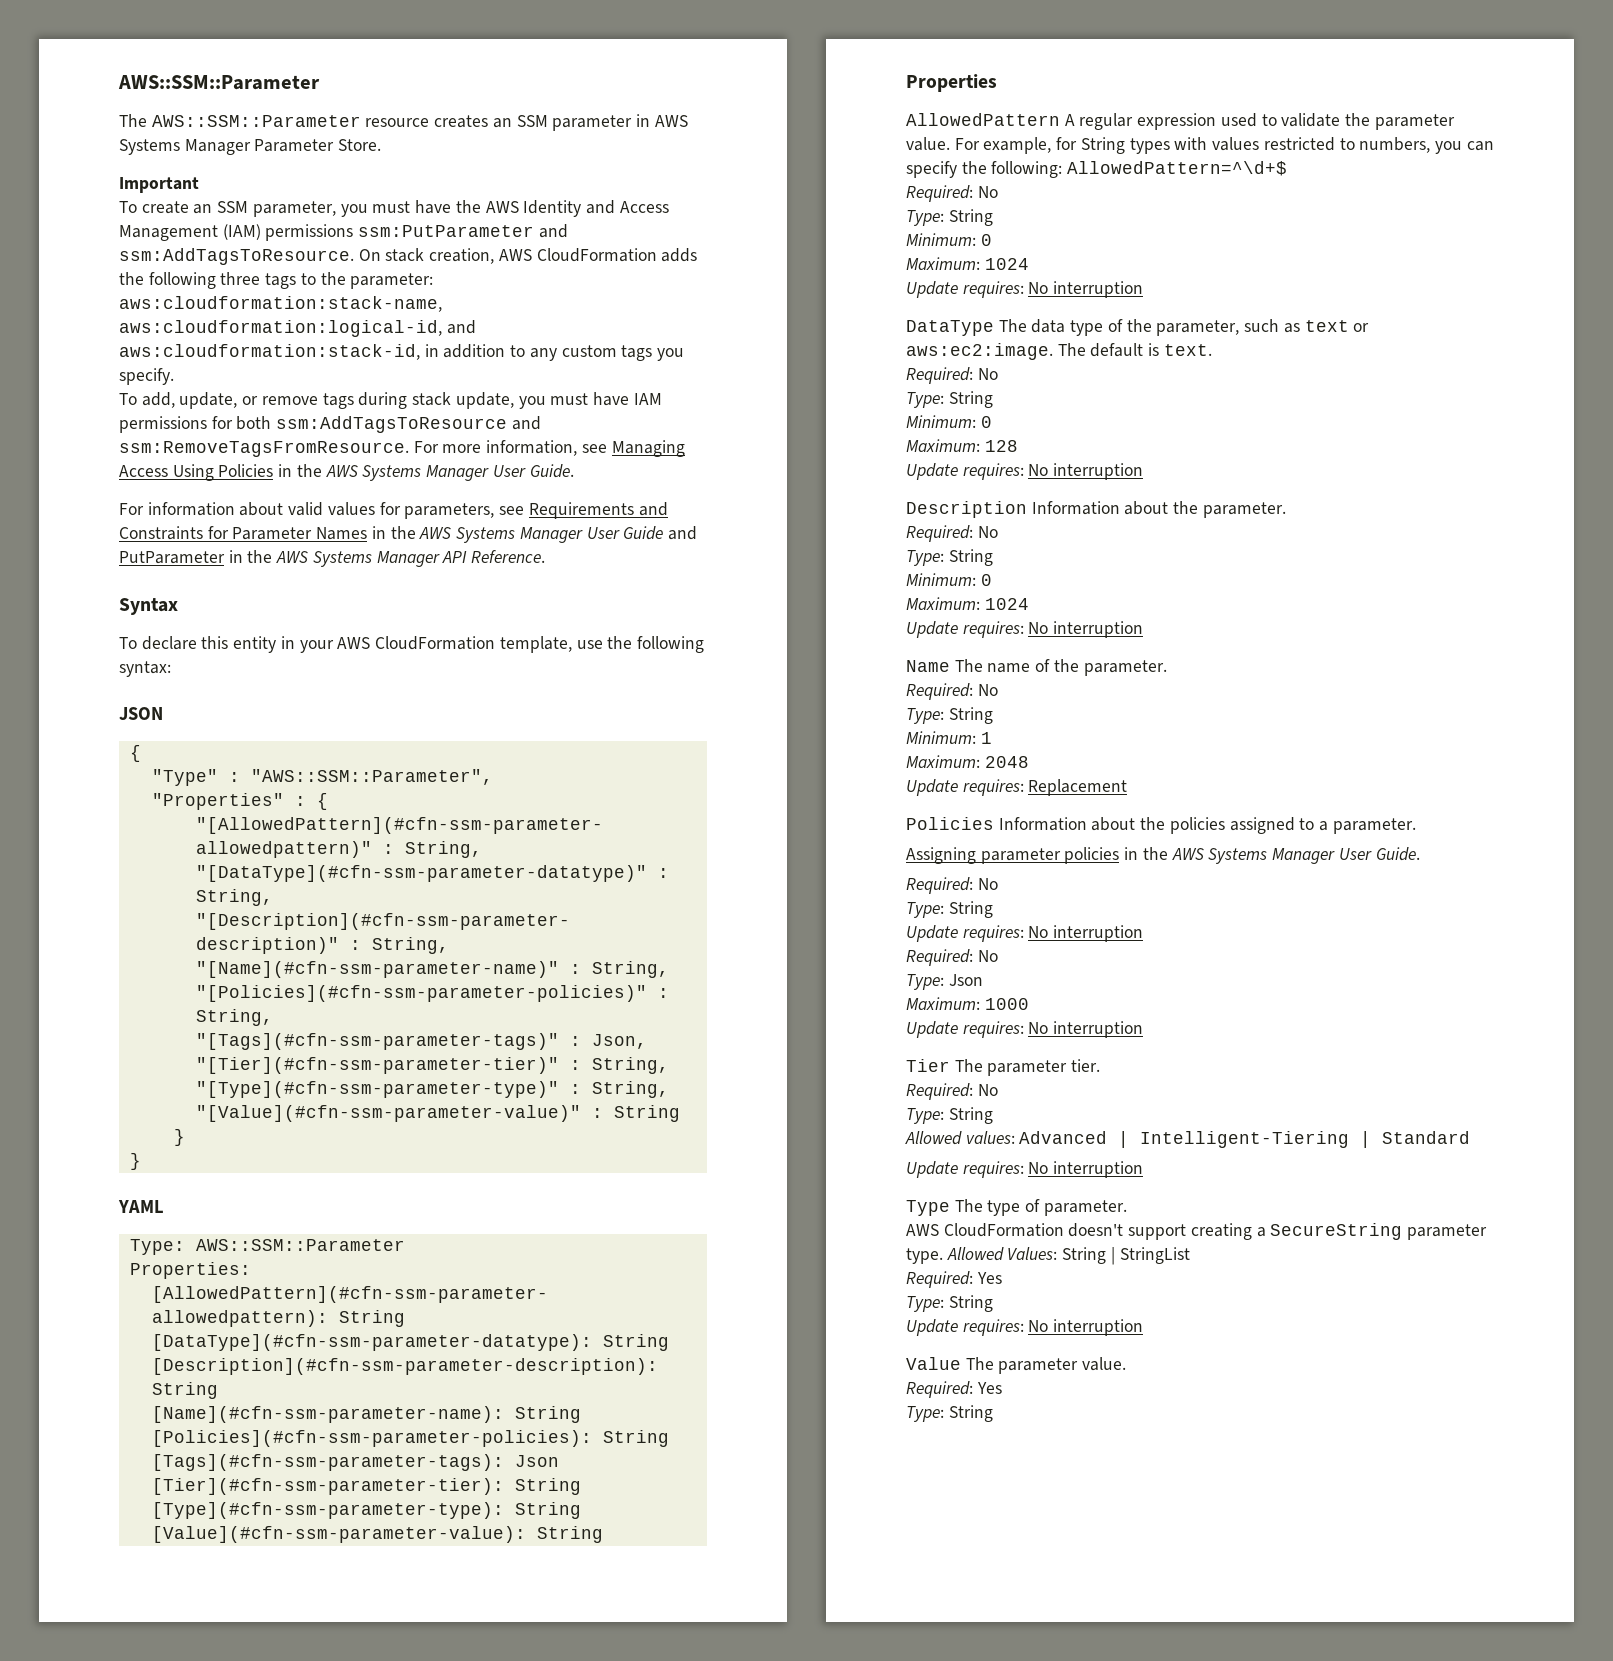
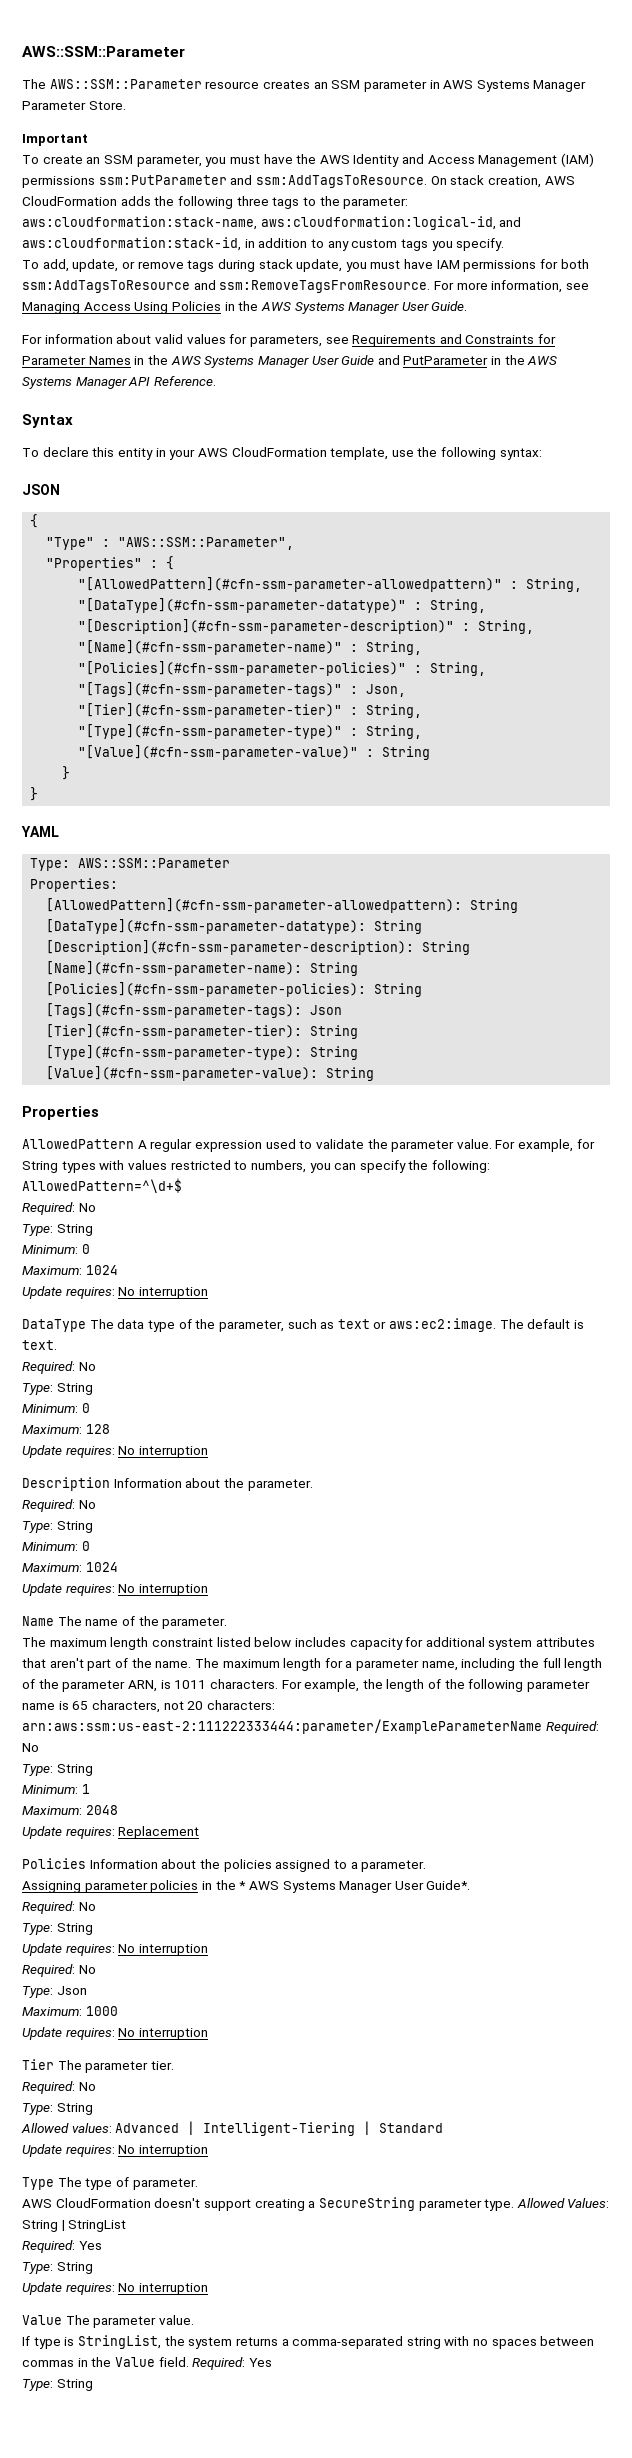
  Name The name of the parameter.
- Required: No
+ The maximum length constraint listed below includes capacity for additional system attributes that aren't part of the name. The maximum length for a parameter name, including the full length of the parameter ARN, is 1011 characters. For example, the length of the following parameter name is 65 characters, not 20 characters: arn:aws:ssm:us-east-2:111222333444:parameter/ExampleParameterName Required: No
- Assigning parameter policies in the AWS Systems Manager User Guide.
+ Assigning parameter policies in the * AWS Systems Manager User Guide*.
+ If type is StringList, the system returns a comma-separated string with no spaces between commas in the Value field.

